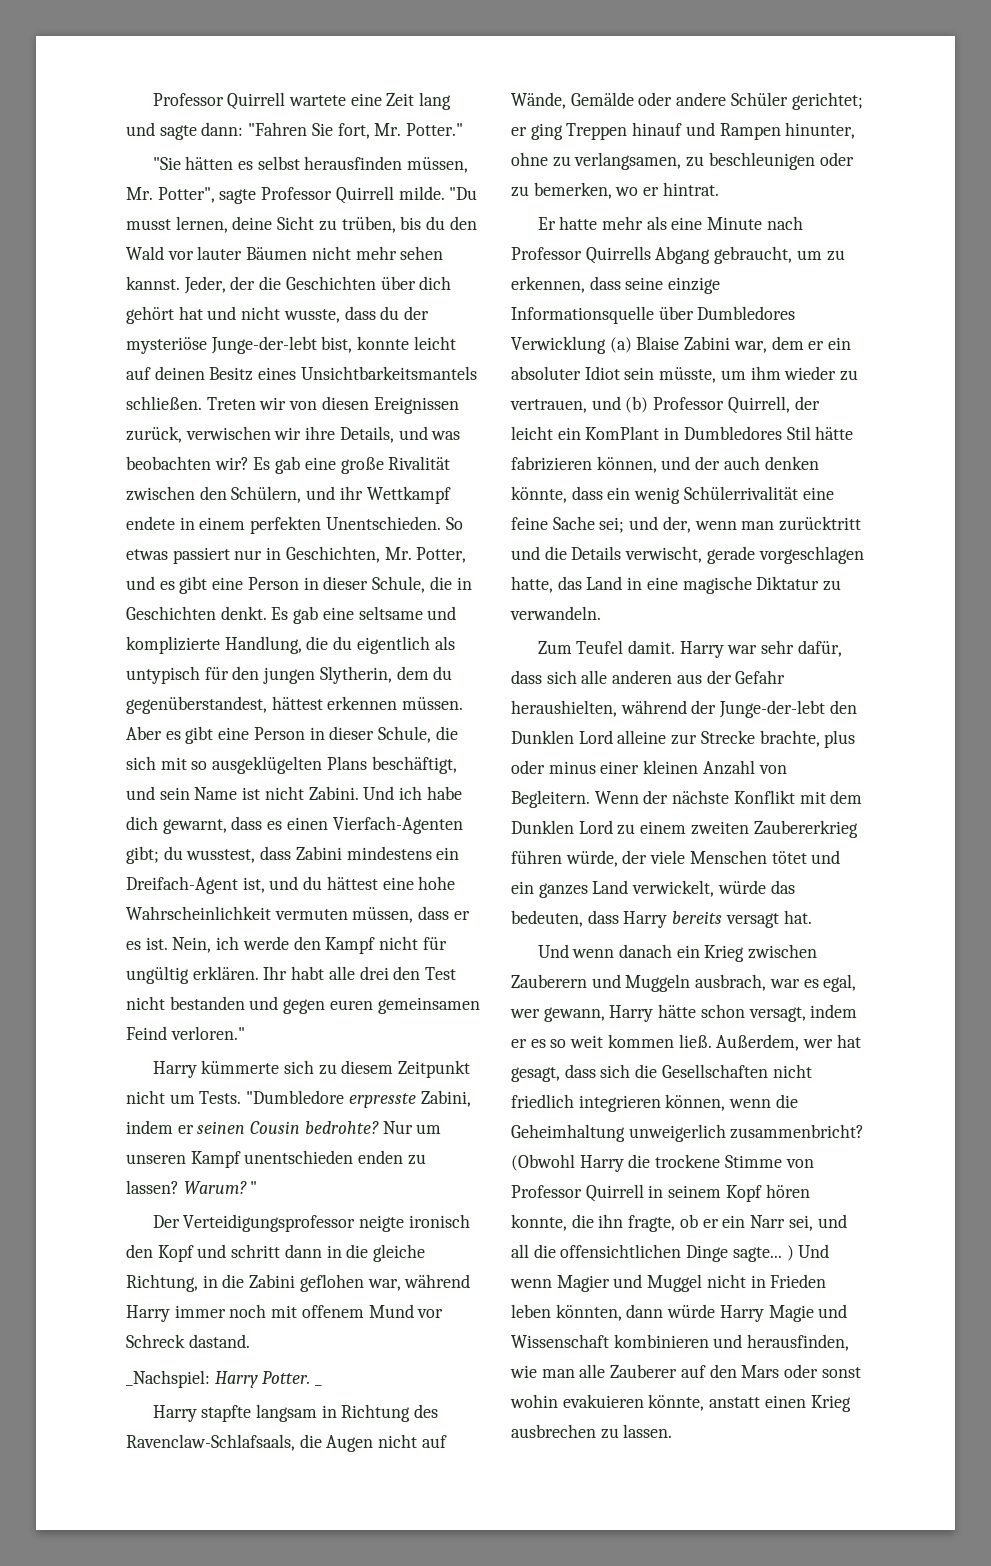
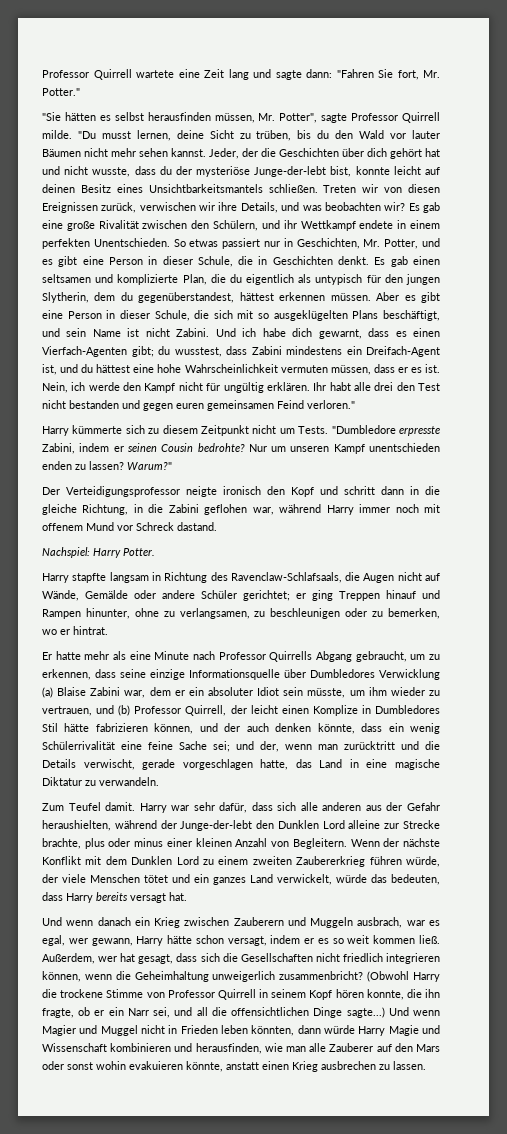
- Es gab eine seltsame und komplizierte Handlung, die du eigentlich als untypisch für den jungen Slytherin, dem du gegenüberstandest, hättest erkennen müssen.
+ Es gab einen seltsamen und komplizierte Plan, die du eigentlich als untypisch für den jungen Slytherin, dem du gegenüberstandest, hättest erkennen müssen.
- Warum? "
+ Warum?"
- _Nachspiel: Harry Potter. _
+ Nachspiel: Harry Potter.
- Er hatte mehr als eine Minute nach Professor Quirrells Abgang gebraucht, um zu erkennen, dass seine einzige Informationsquelle über Dumbledores Verwicklung (a) Blaise Zabini war, dem er ein absoluter Idiot sein müsste, um ihm wieder zu vertrauen, und (b) Professor Quirrell, der leicht ein KomPlant in Dumbledores Stil hätte fabrizieren können, und der auch denken könnte, dass ein wenig Schülerrivalität eine feine Sache sei;
+ Er hatte mehr als eine Minute nach Professor Quirrells Abgang gebraucht, um zu erkennen, dass seine einzige Informationsquelle über Dumbledores Verwicklung (a) Blaise Zabini war, dem er ein absoluter Idiot sein müsste, um ihm wieder zu vertrauen, und (b) Professor Quirrell, der leicht einen Komplize in Dumbledores Stil hätte fabrizieren können, und der auch denken könnte, dass ein wenig Schülerrivalität eine feine Sache sei;
- (Obwohl Harry die trockene Stimme von Professor Quirrell in seinem Kopf hören konnte, die ihn fragte, ob er ein Narr sei, und all die offensichtlichen Dinge sagte... ) Und wenn Magier und Muggel nicht in Frieden leben könnten, dann würde Harry Magie und Wissenschaft kombinieren und herausfinden, wie man alle Zauberer auf den Mars oder sonst wohin evakuieren könnte, anstatt einen Krieg ausbrechen zu lassen.
+ (Obwohl Harry die trockene Stimme von Professor Quirrell in seinem Kopf hören konnte, die ihn fragte, ob er ein Narr sei, und all die offensichtlichen Dinge sagte...) Und wenn Magier und Muggel nicht in Frieden leben könnten, dann würde Harry Magie und Wissenschaft kombinieren und herausfinden, wie man alle Zauberer auf den Mars oder sonst wohin evakuieren könnte, anstatt einen Krieg ausbrechen zu lassen.

